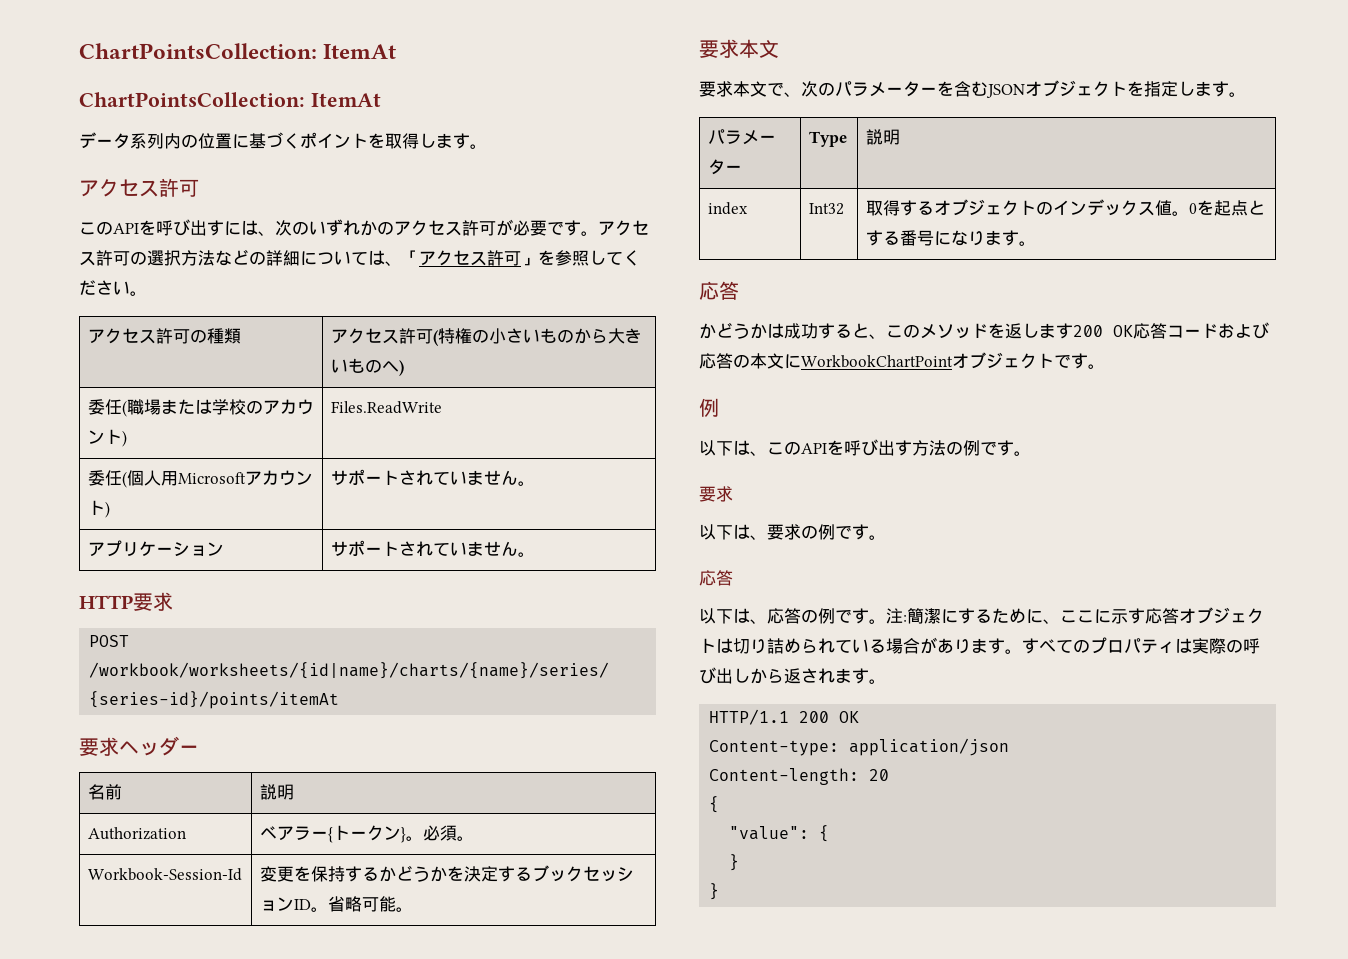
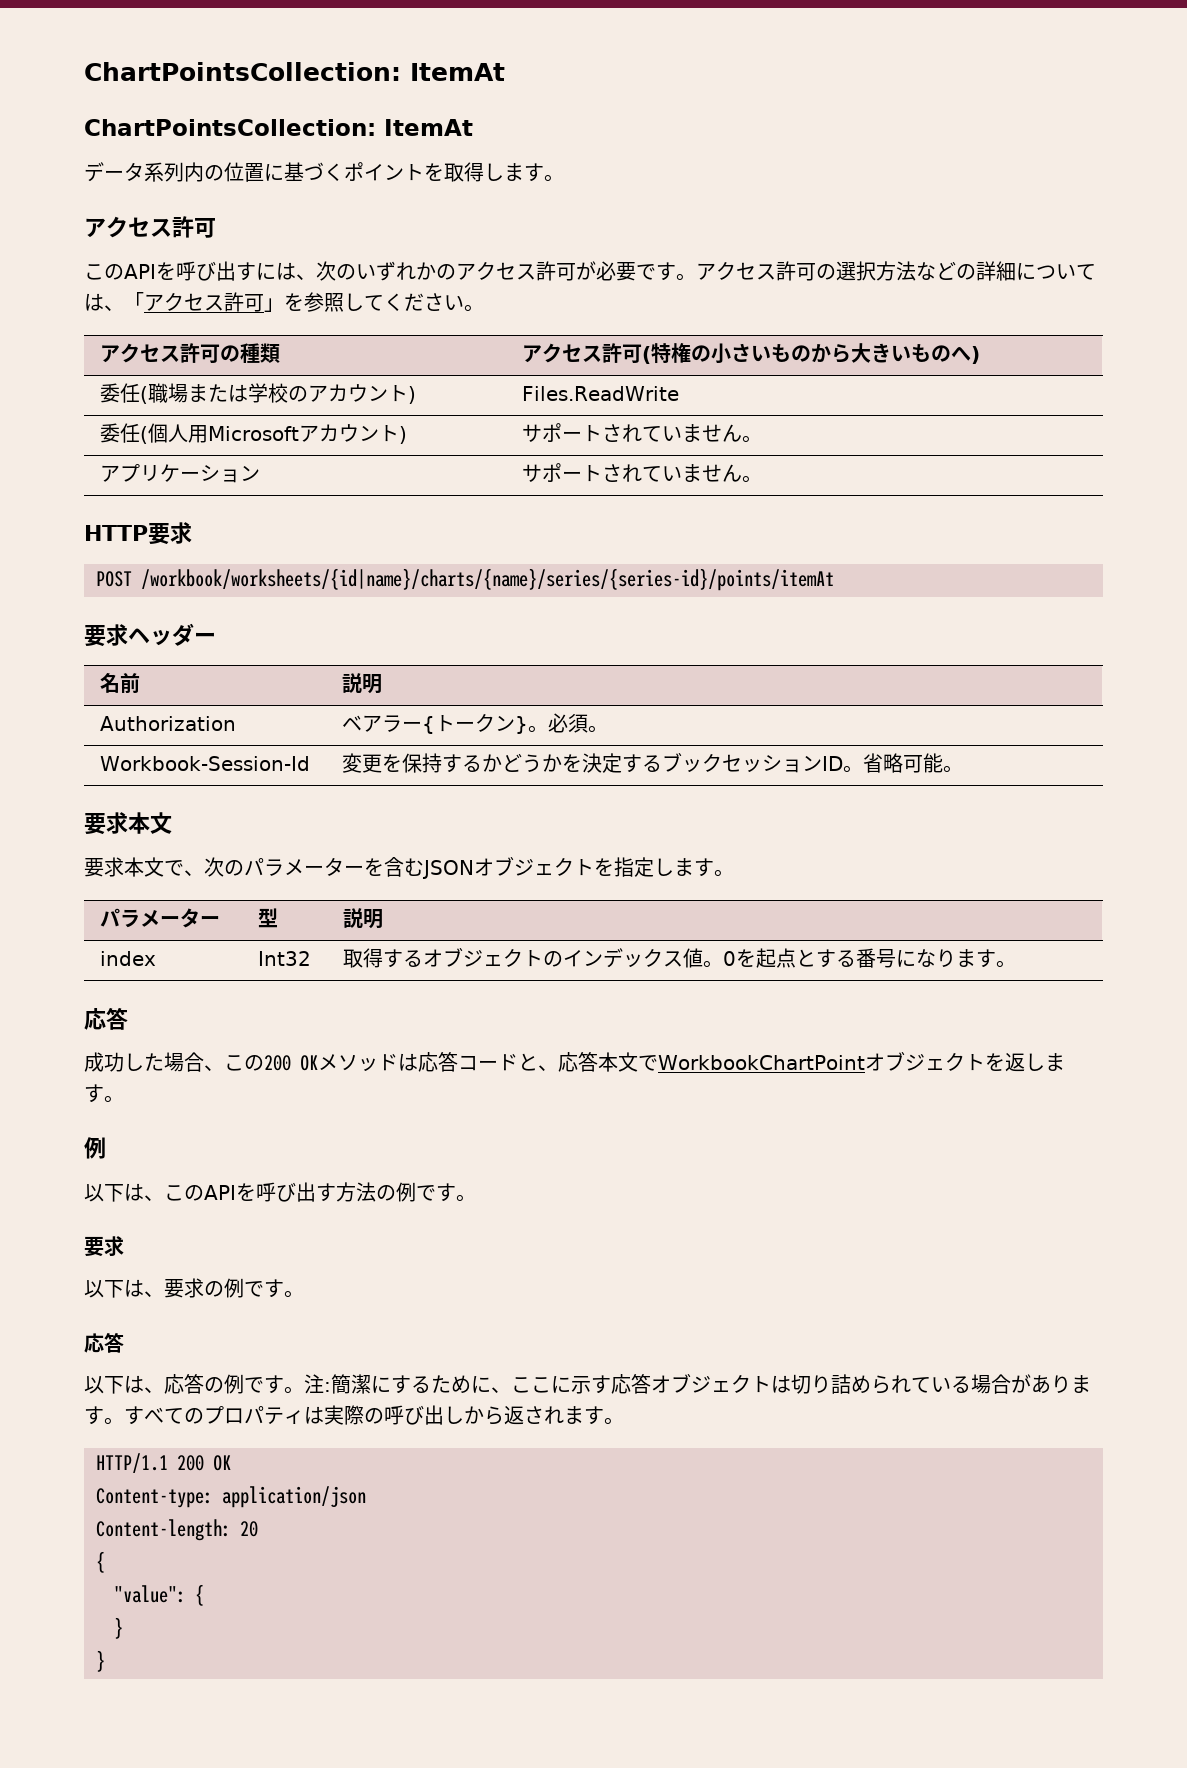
- パラメーター | Type | 説明
+ パラメーター | 型 | 説明
- かどうかは成功すると、このメソッドを返します200 OK応答コードおよび応答の本文にWorkbookChartPointオブジェクトです。
+ 成功した場合、この200 OKメソッドは応答コードと、応答本文でWorkbookChartPointオブジェクトを返します。

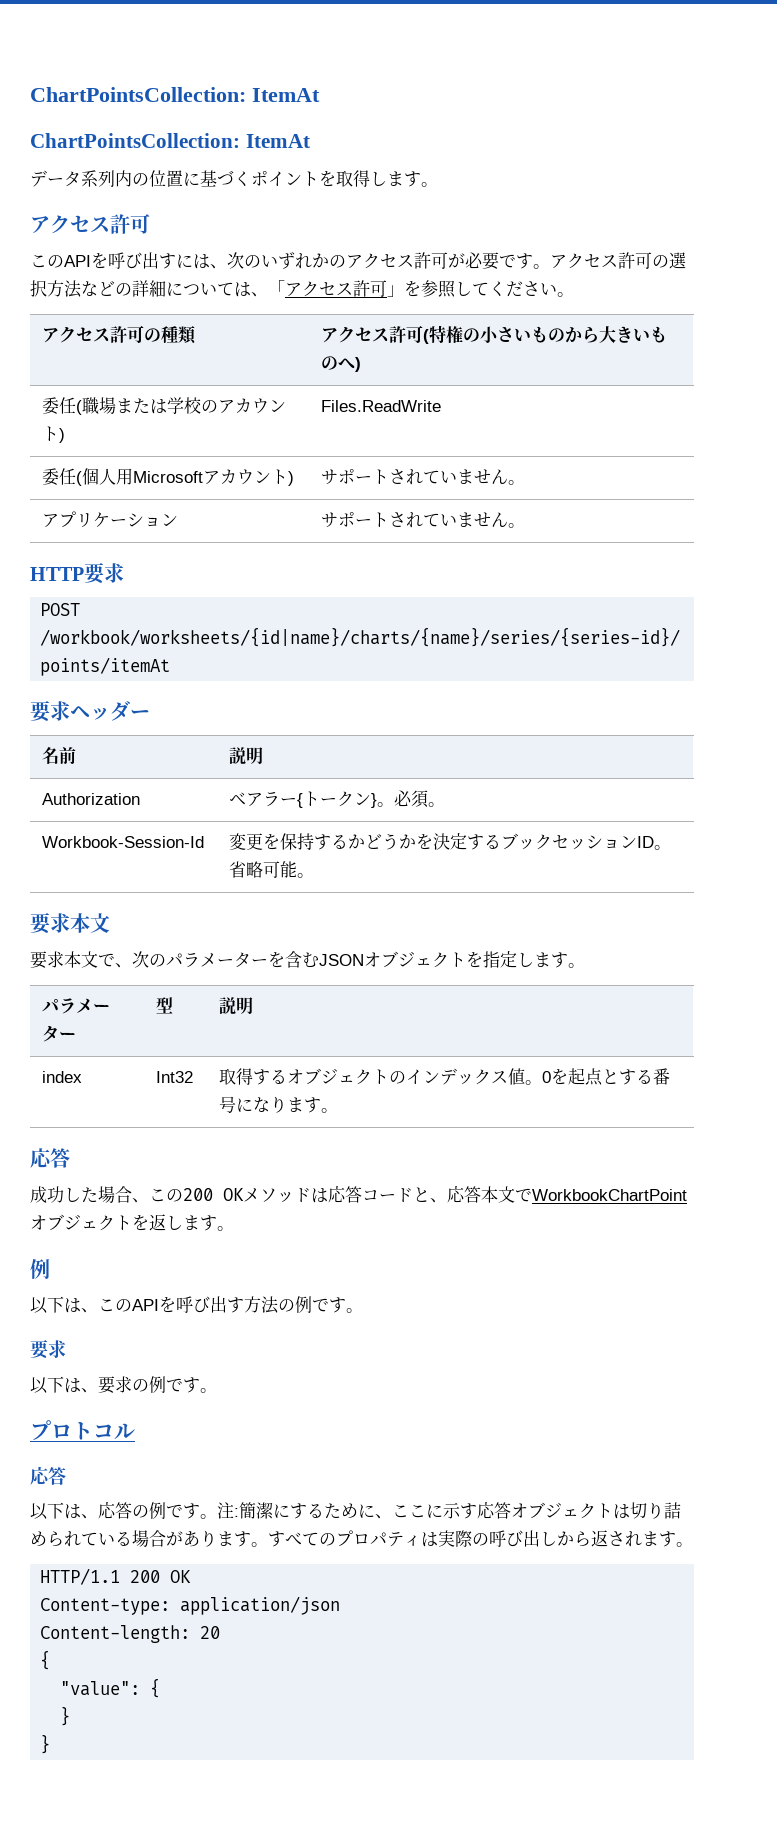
+ プロトコル

